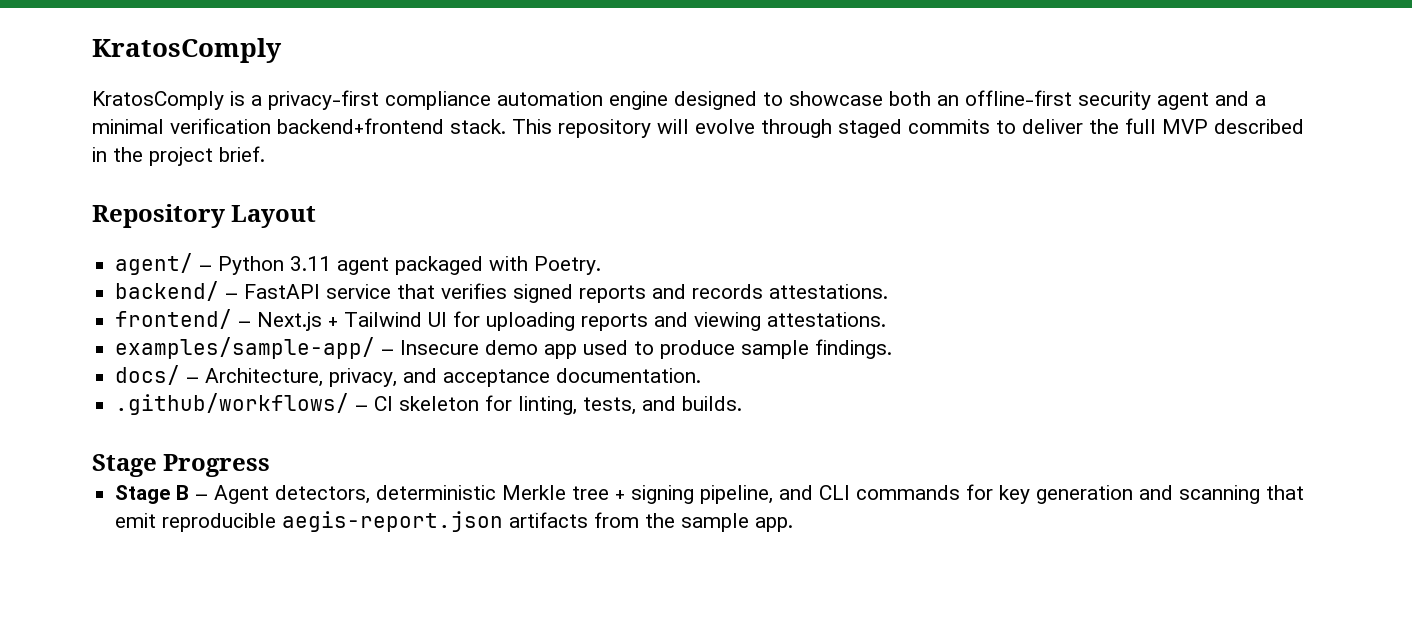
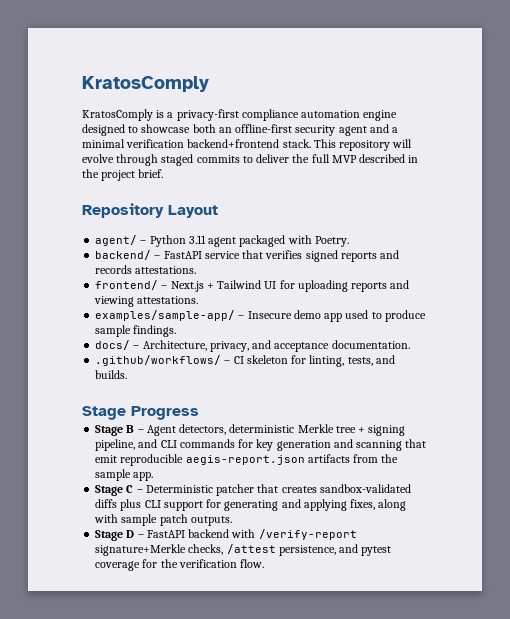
+ Stage C – Deterministic patcher that creates sandbox-validated diffs plus CLI support for generating and applying fixes, along with sample patch outputs.
+ Stage D – FastAPI backend with /verify-report signature+Merkle checks, /attest persistence, and pytest coverage for the verification flow.

